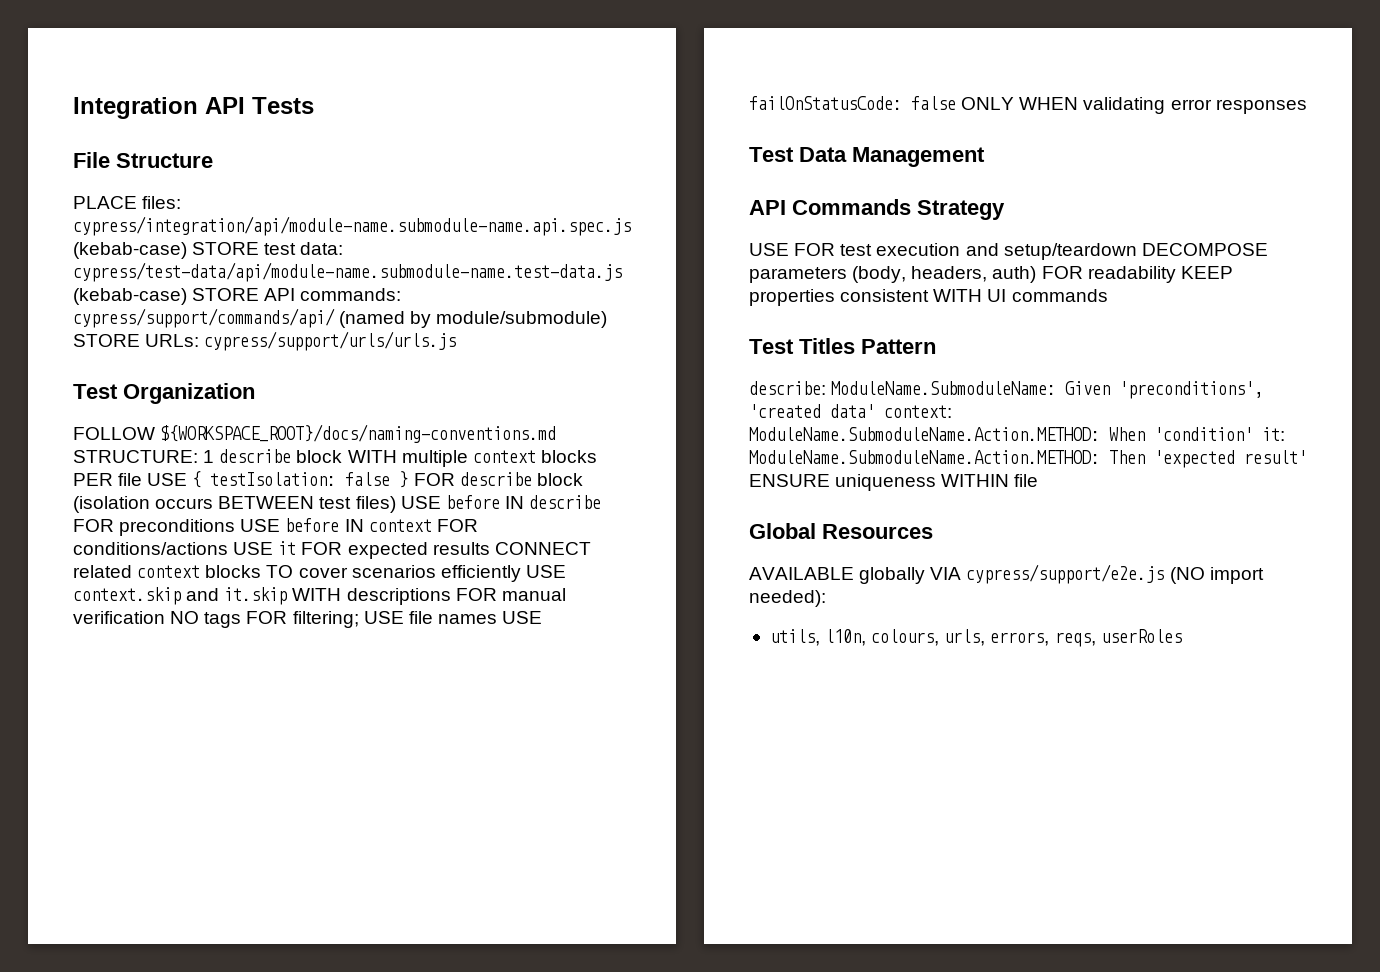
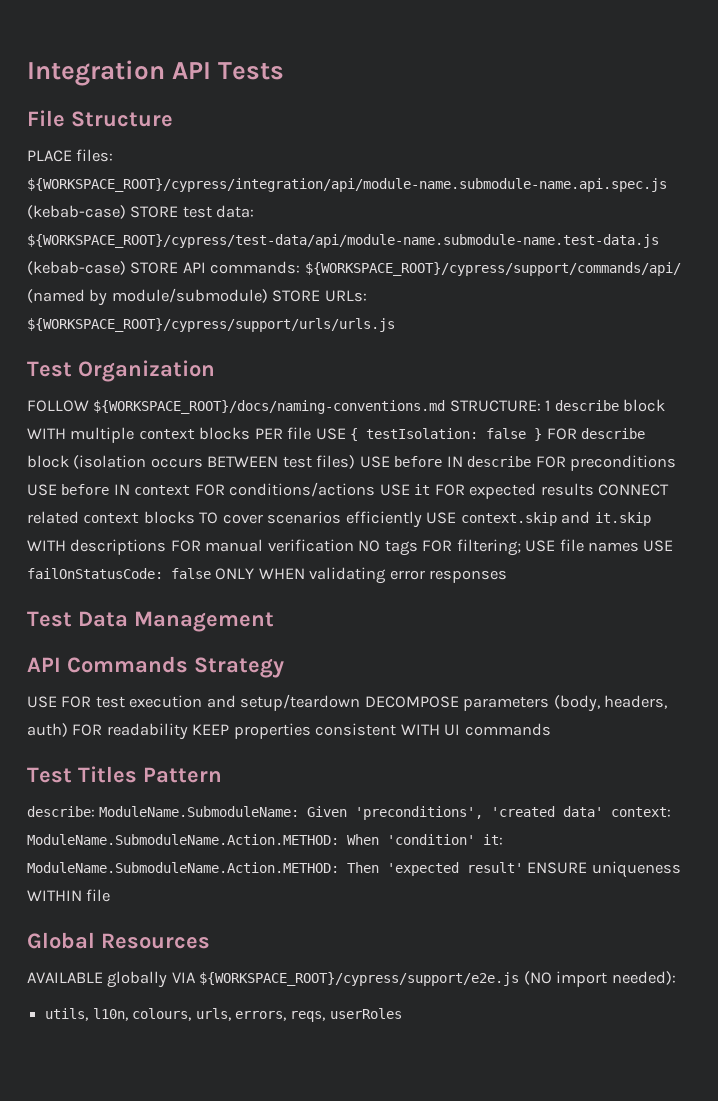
- PLACE files: cypress/integration/api/module-name.submodule-name.api.spec.js (kebab-case) STORE test data: cypress/test-data/api/module-name.submodule-name.test-data.js (kebab-case) STORE API commands: cypress/support/commands/api/ (named by module/submodule) STORE URLs: cypress/support/urls/urls.js
+ PLACE files: ${WORKSPACE_ROOT}/cypress/integration/api/module-name.submodule-name.api.spec.js (kebab-case) STORE test data: ${WORKSPACE_ROOT}/cypress/test-data/api/module-name.submodule-name.test-data.js (kebab-case) STORE API commands: ${WORKSPACE_ROOT}/cypress/support/commands/api/ (named by module/submodule) STORE URLs: ${WORKSPACE_ROOT}/cypress/support/urls/urls.js
- AVAILABLE globally VIA cypress/support/e2e.js (NO import needed):
+ AVAILABLE globally VIA ${WORKSPACE_ROOT}/cypress/support/e2e.js (NO import needed):

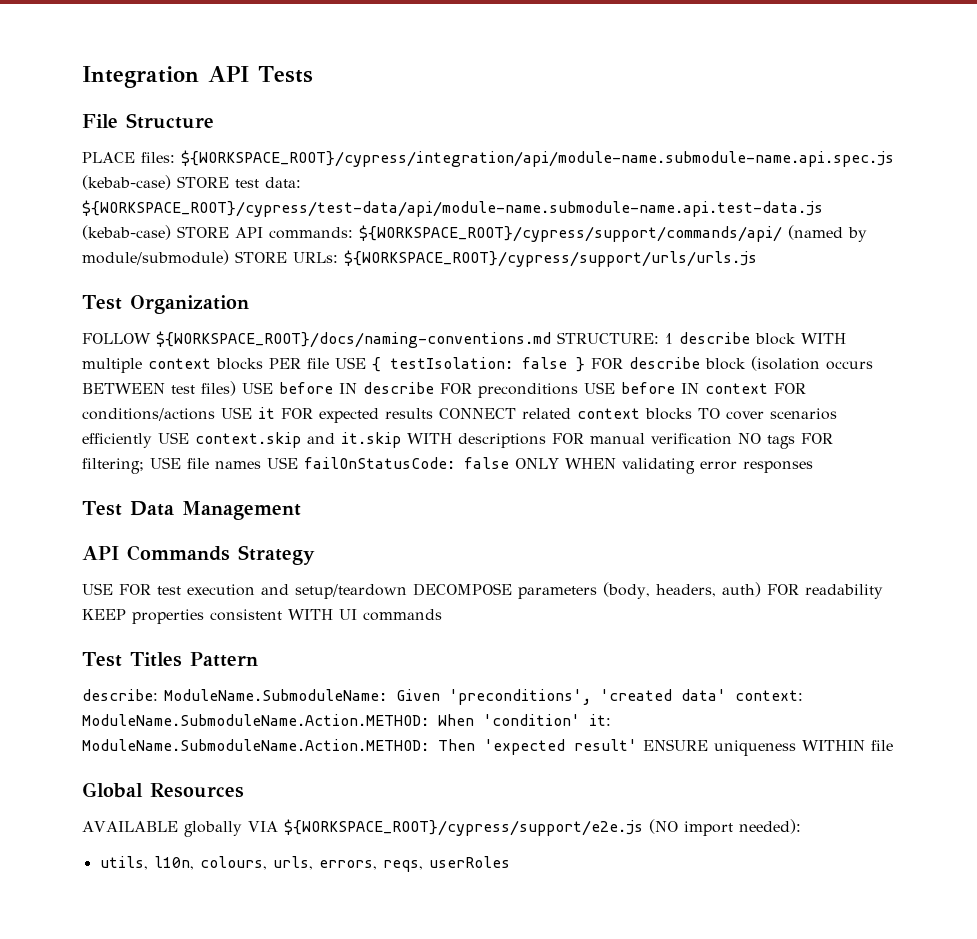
- PLACE files: ${WORKSPACE_ROOT}/cypress/integration/api/module-name.submodule-name.api.spec.js (kebab-case) STORE test data: ${WORKSPACE_ROOT}/cypress/test-data/api/module-name.submodule-name.test-data.js (kebab-case) STORE API commands: ${WORKSPACE_ROOT}/cypress/support/commands/api/ (named by module/submodule) STORE URLs: ${WORKSPACE_ROOT}/cypress/support/urls/urls.js
+ PLACE files: ${WORKSPACE_ROOT}/cypress/integration/api/module-name.submodule-name.api.spec.js (kebab-case) STORE test data: ${WORKSPACE_ROOT}/cypress/test-data/api/module-name.submodule-name.api.test-data.js (kebab-case) STORE API commands: ${WORKSPACE_ROOT}/cypress/support/commands/api/ (named by module/submodule) STORE URLs: ${WORKSPACE_ROOT}/cypress/support/urls/urls.js

